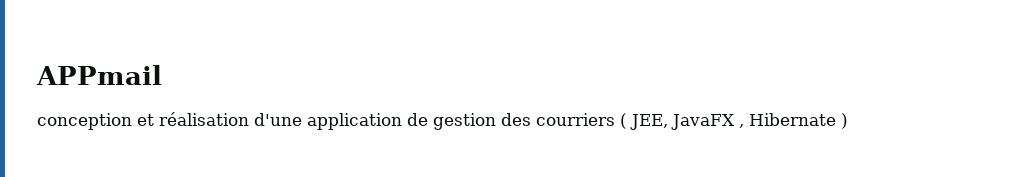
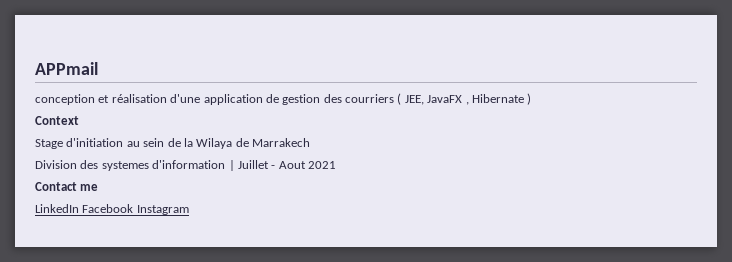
+ Context
+ Stage d'initiation au sein de la Wilaya de Marrakech
+ Division des systemes d'information | Juillet - Aout 2021
+ Contact me
+ LinkedIn Facebook Instagram

